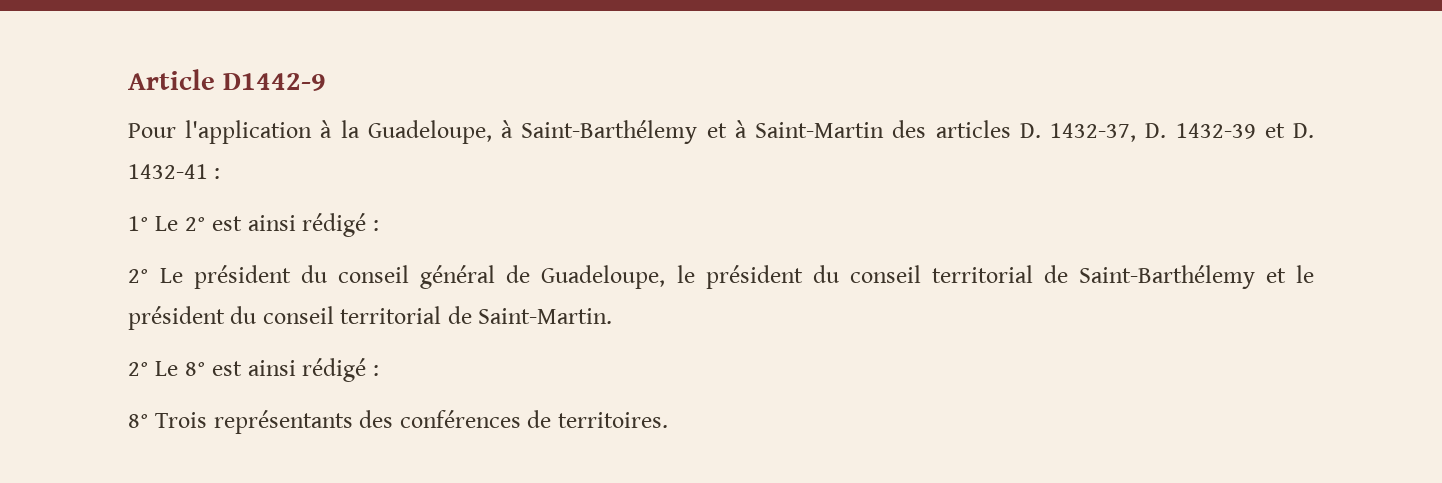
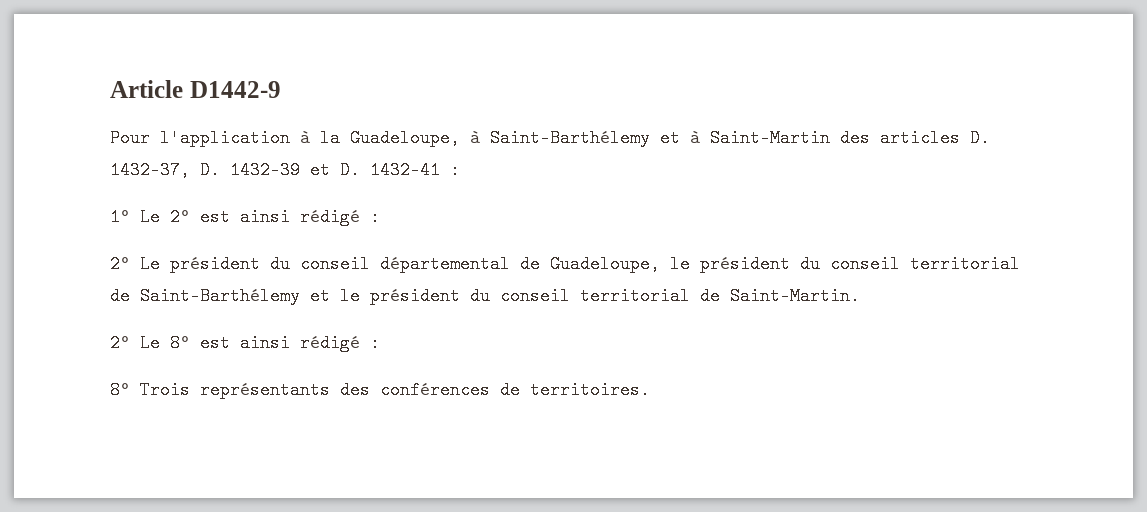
- 2° Le président du conseil général de Guadeloupe, le président du conseil territorial de Saint-Barthélemy et le président du conseil territorial de Saint-Martin.
+ 2° Le président du conseil départemental de Guadeloupe, le président du conseil territorial de Saint-Barthélemy et le président du conseil territorial de Saint-Martin.

